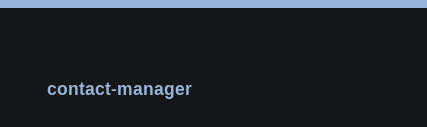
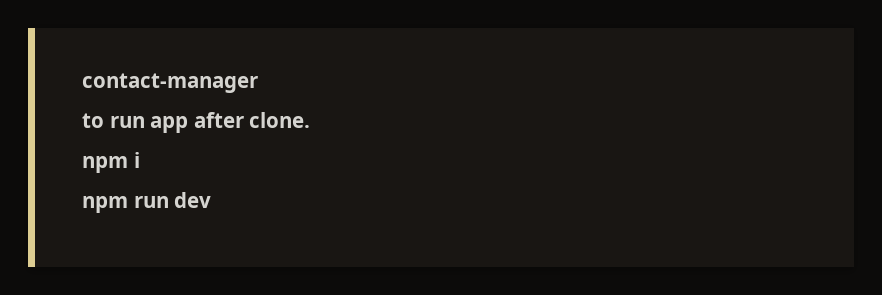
+ to run app after clone.
+ npm i
+ npm run dev

